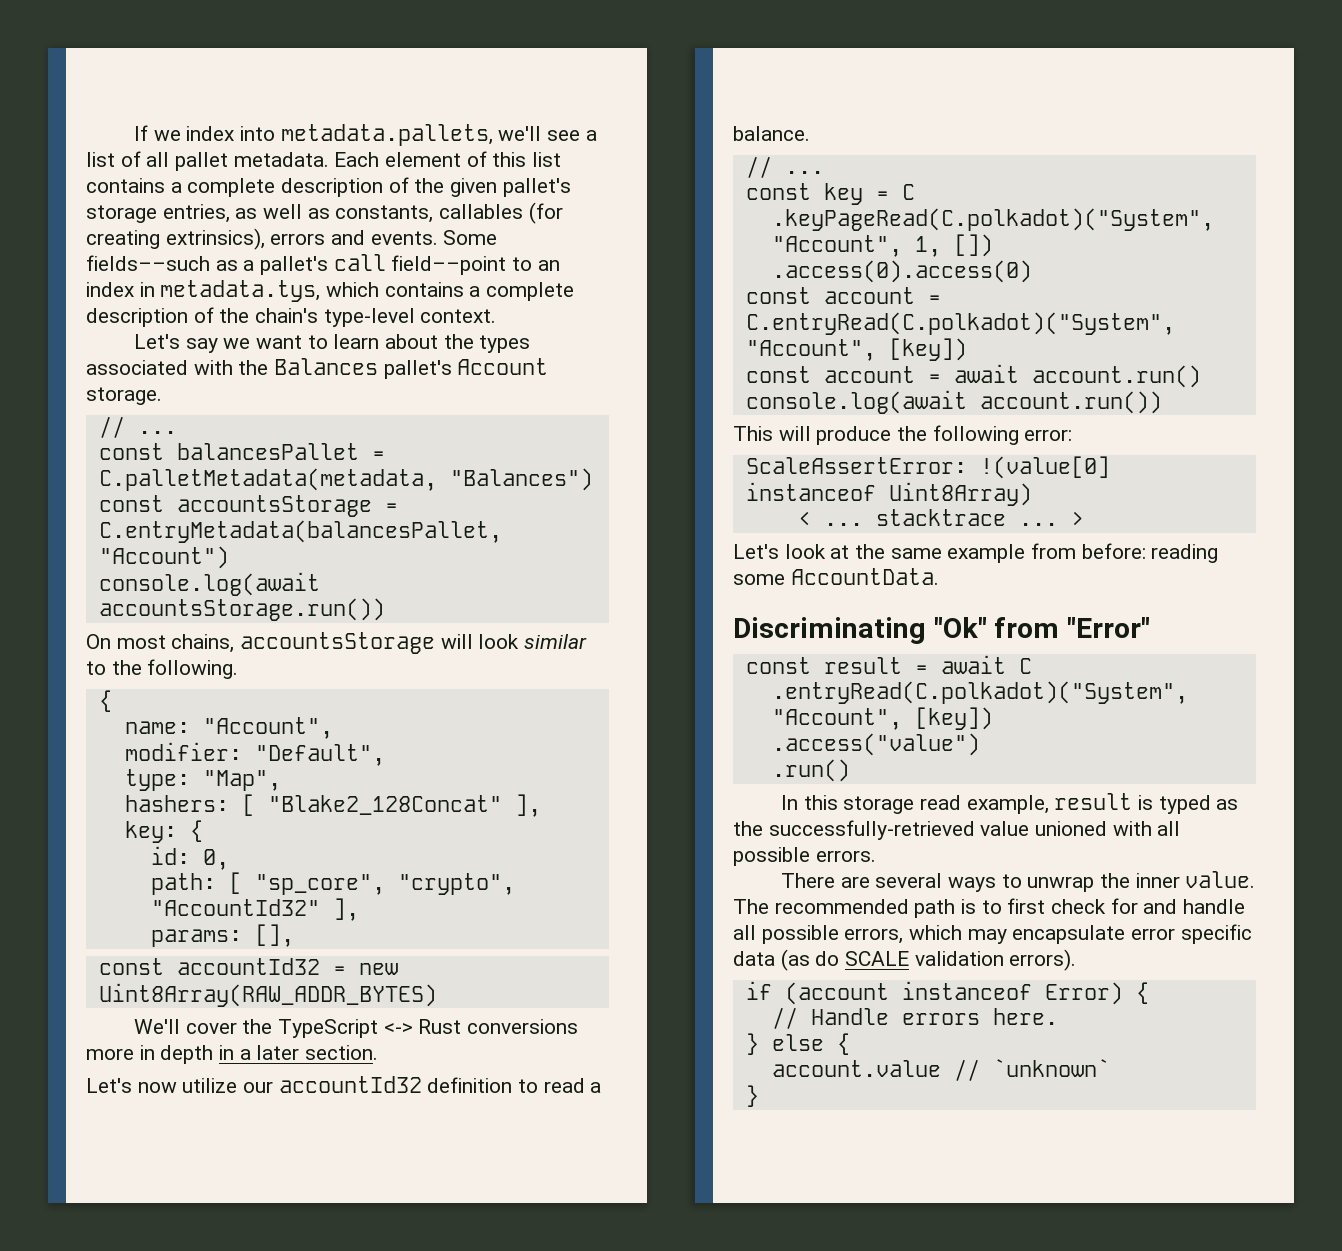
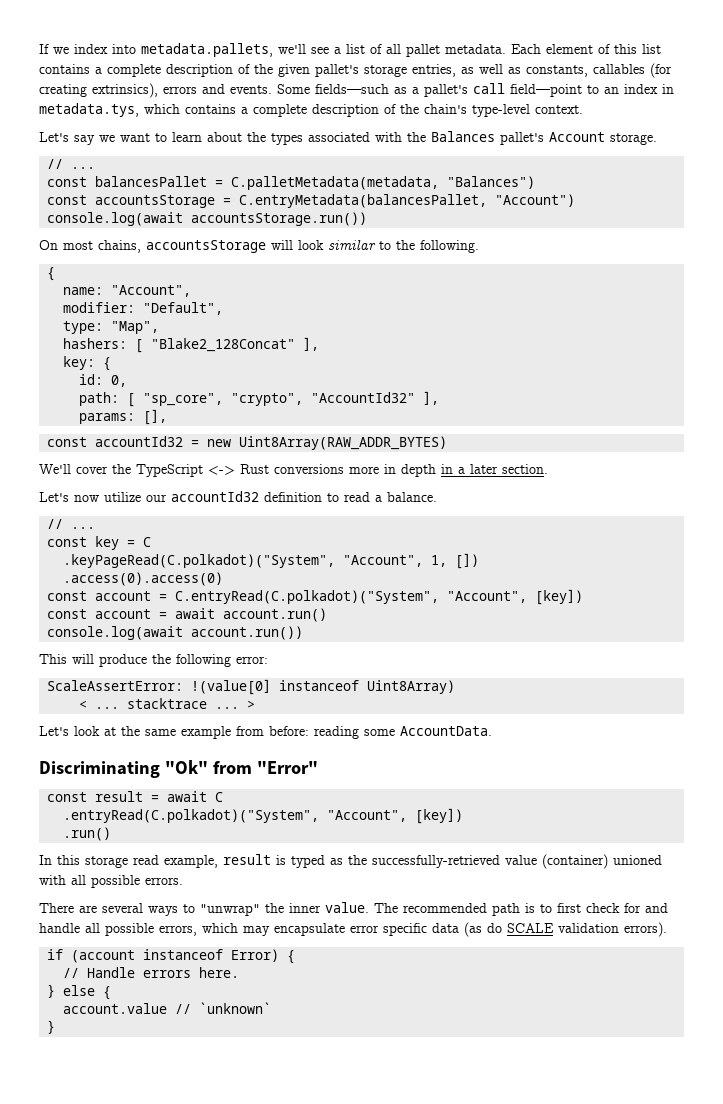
- .access("value")
- In this storage read example, result is typed as the successfully-retrieved value unioned with all possible errors.
+ In this storage read example, result is typed as the successfully-retrieved value (container) unioned with all possible errors.
- There are several ways to unwrap the inner value.
+ There are several ways to "unwrap" the inner value.

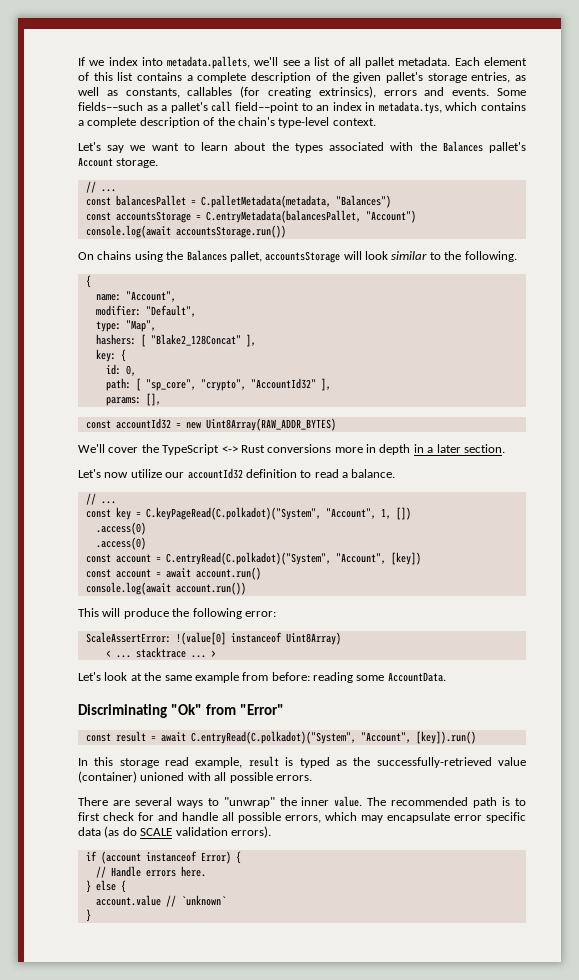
- On most chains, accountsStorage will look similar to the following.
+ On chains using the Balances pallet, accountsStorage will look similar to the following.
- const key = C
- .keyPageRead(C.polkadot)("System", "Account", 1, [])
- .access(0).access(0)
+ const key = C.keyPageRead(C.polkadot)("System", "Account", 1, [])
+ .access(0)
+ .access(0)
- const result = await C
- .entryRead(C.polkadot)("System", "Account", [key])
- .run()
+ const result = await C.entryRead(C.polkadot)("System", "Account", [key]).run()

